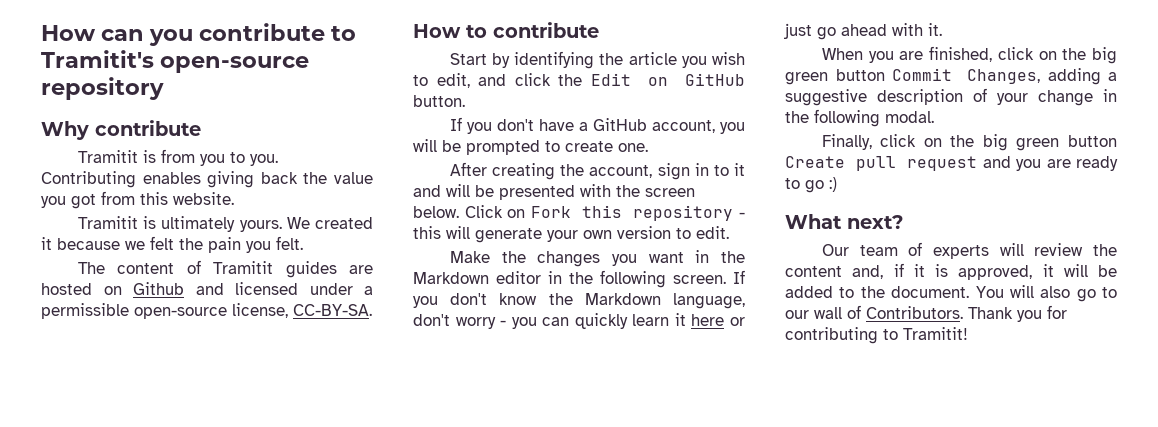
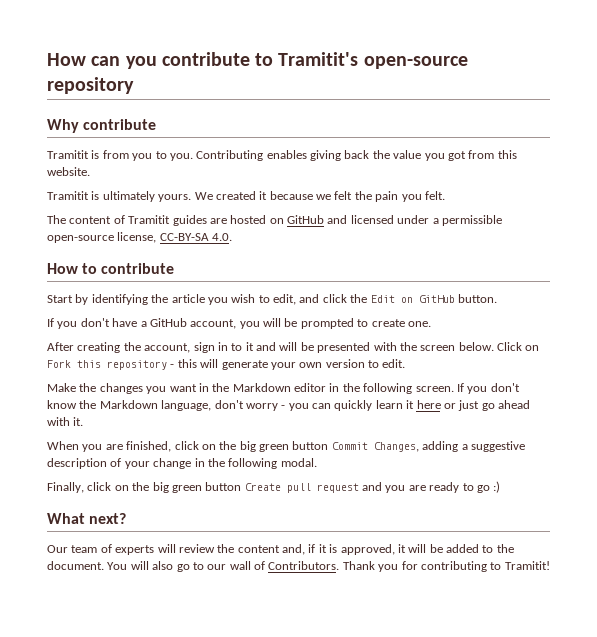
- The content of Tramitit guides are hosted on Github and licensed under a permissible open-source license, CC-BY-SA.
+ The content of Tramitit guides are hosted on GitHub and licensed under a permissible open-source license, CC-BY-SA 4.0.

